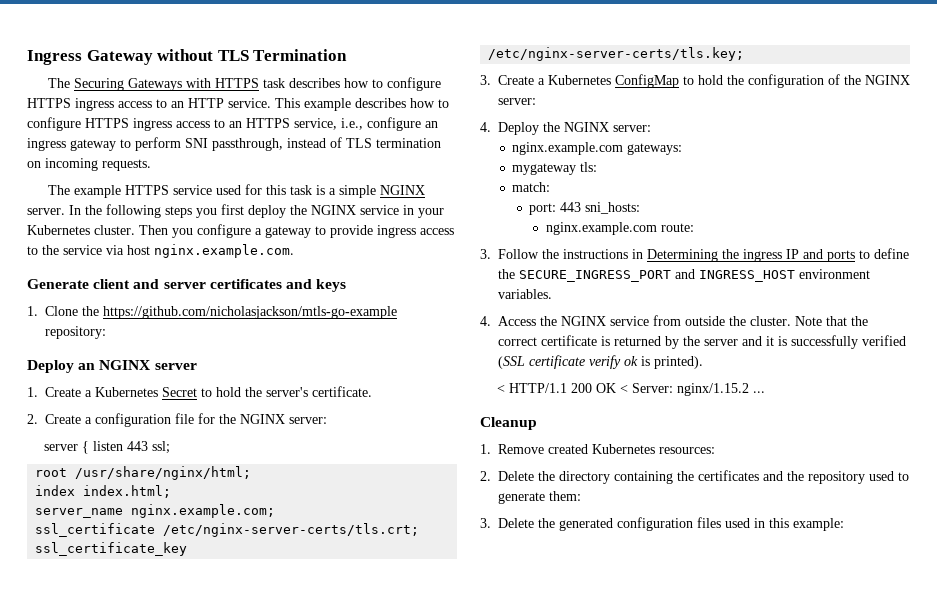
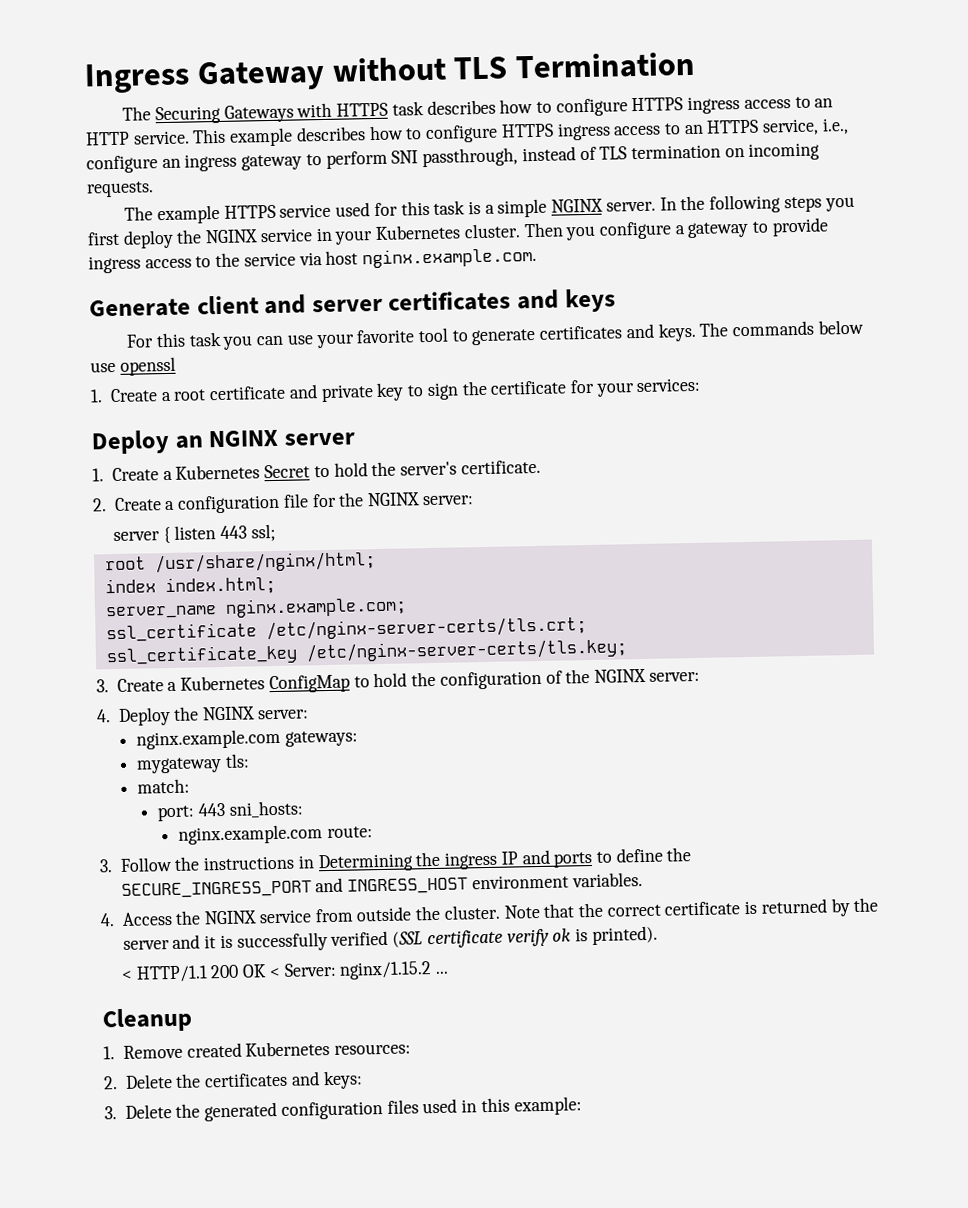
- 1. Clone the https://github.com/nicholasjackson/mtls-go-example repository:
+ For this task you can use your favorite tool to generate certificates and keys. The commands below use openssl
+ 1. Create a root certificate and private key to sign the certificate for your services:
- 2. Delete the directory containing the certificates and the repository used to generate them:
+ 2. Delete the certificates and keys:

